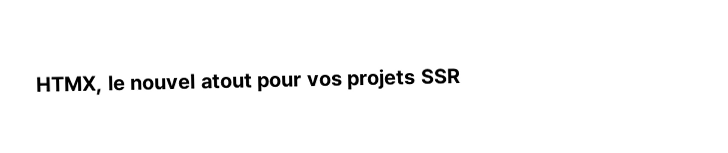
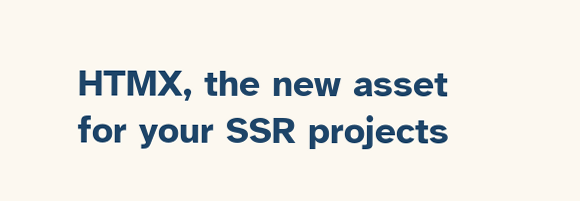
- HTMX, le nouvel atout pour vos projets SSR
+ HTMX, the new asset for your SSR projects

